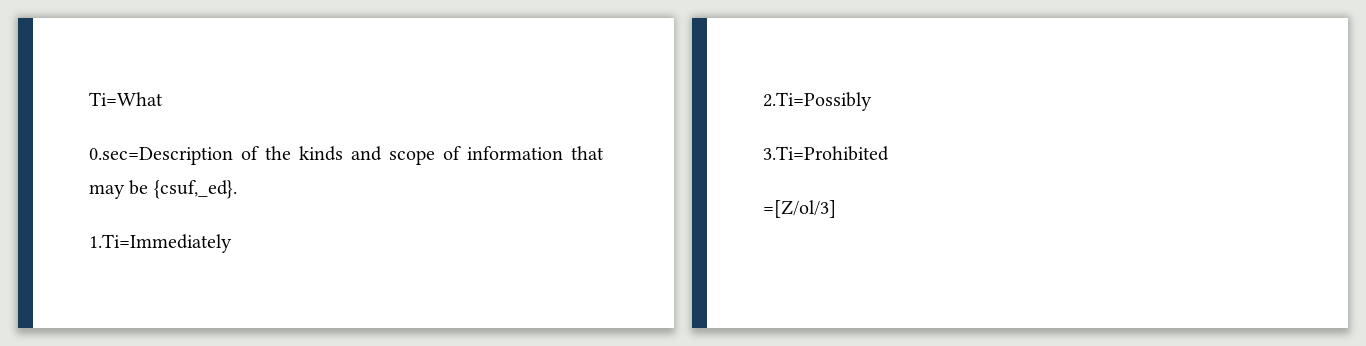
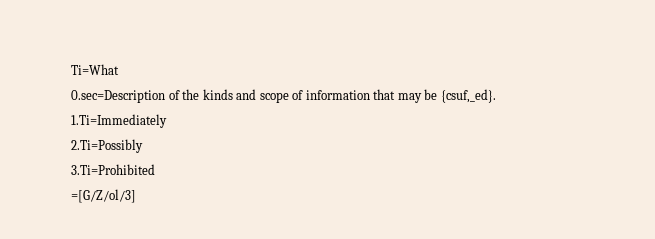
- =[Z/ol/3]
+ =[G/Z/ol/3]

